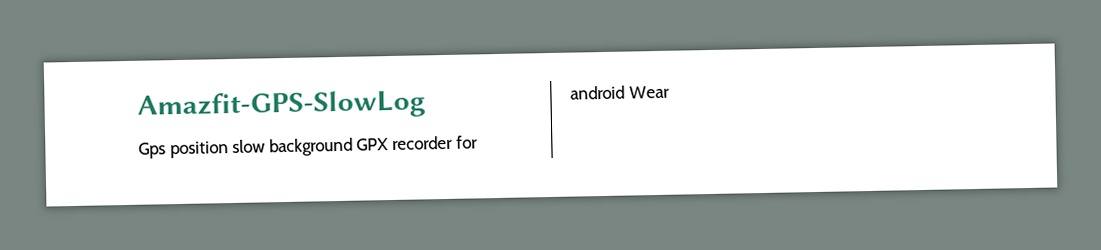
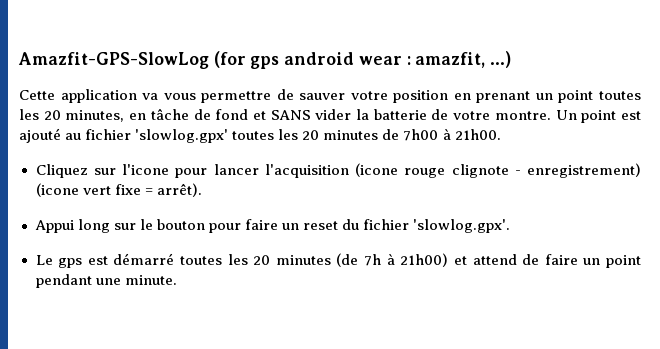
- Amazfit-GPS-SlowLog
- Gps position slow background GPX recorder for android Wear
+ Amazfit-GPS-SlowLog (for gps android wear : amazfit, ...)
+ Cette application va vous permettre de sauver votre position en prenant un point toutes les 20 minutes, en tâche de fond et SANS vider la batterie de votre montre. Un point est ajouté au fichier 'slowlog.gpx' toutes les 20 minutes de 7h00 à 21h00.
+ Cliquez sur l'icone pour lancer l'acquisition (icone rouge clignote - enregistrement) (icone vert fixe = arrêt).
+ Appui long sur le bouton pour faire un reset du fichier 'slowlog.gpx'.
+ Le gps est démarré toutes les 20 minutes (de 7h à 21h00) et attend de faire un point pendant une minute.

